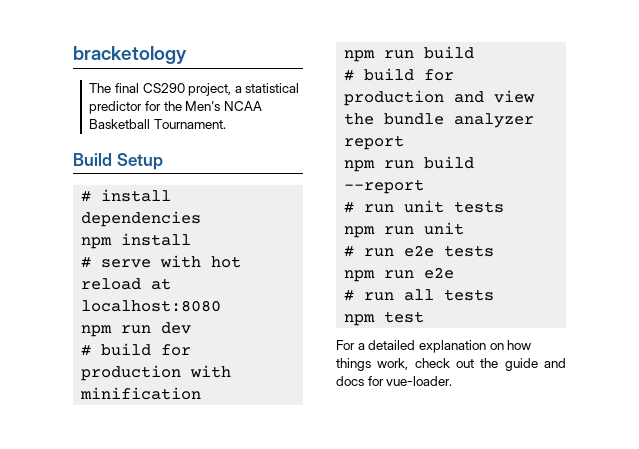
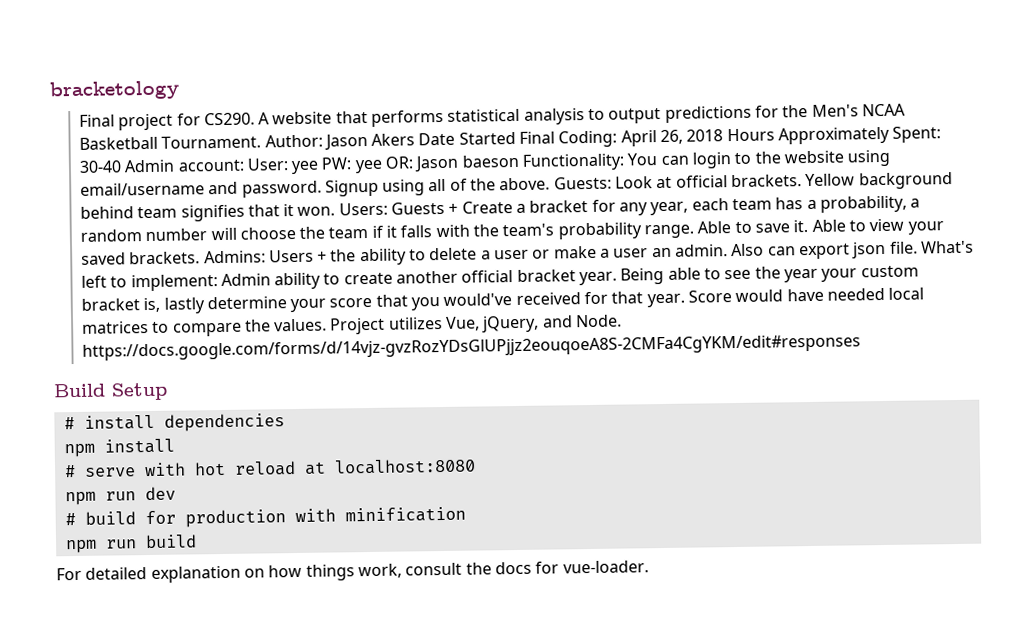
- The final CS290 project, a statistical predictor for the Men's NCAA Basketball Tournament.
+ Final project for CS290. A website that performs statistical analysis to output predictions for the Men's NCAA Basketball Tournament. Author: Jason Akers Date Started Final Coding: April 26, 2018 Hours Approximately Spent: 30-40 Admin account: User: yee PW: yee OR: Jason baeson Functionality: You can login to the website using email/username and password. Signup using all of the above. Guests: Look at official brackets. Yellow background behind team signifies that it won. Users: Guests + Create a bracket for any year, each team has a probability, a random number will choose the team if it falls with the team's probability range. Able to save it. Able to view your saved brackets. Admins: Users + the ability to delete a user or make a user an admin. Also can export json file. What's left to implement: Admin ability to create another official bracket year. Being able to see the year your custom bracket is, lastly determine your score that you would've received for that year. Score would have needed local matrices to compare the values. Project utilizes Vue, jQuery, and Node. https://docs.google.com/forms/d/14vjz-gvzRozYDsGlUPjjz2eouqoeA8S-2CMFa4CgYKM/edit#responses
- # build for production and view the bundle analyzer report
- npm run build --report
- # run unit tests
- npm run unit
- # run e2e tests
- npm run e2e
- # run all tests
- npm test
- For a detailed explanation on how things work, check out the guide and docs for vue-loader.
+ For detailed explanation on how things work, consult the docs for vue-loader.

